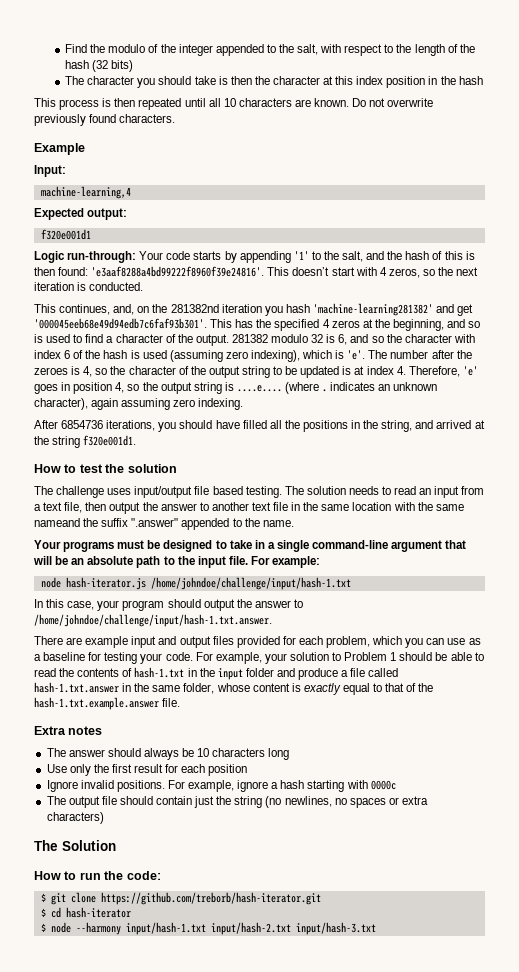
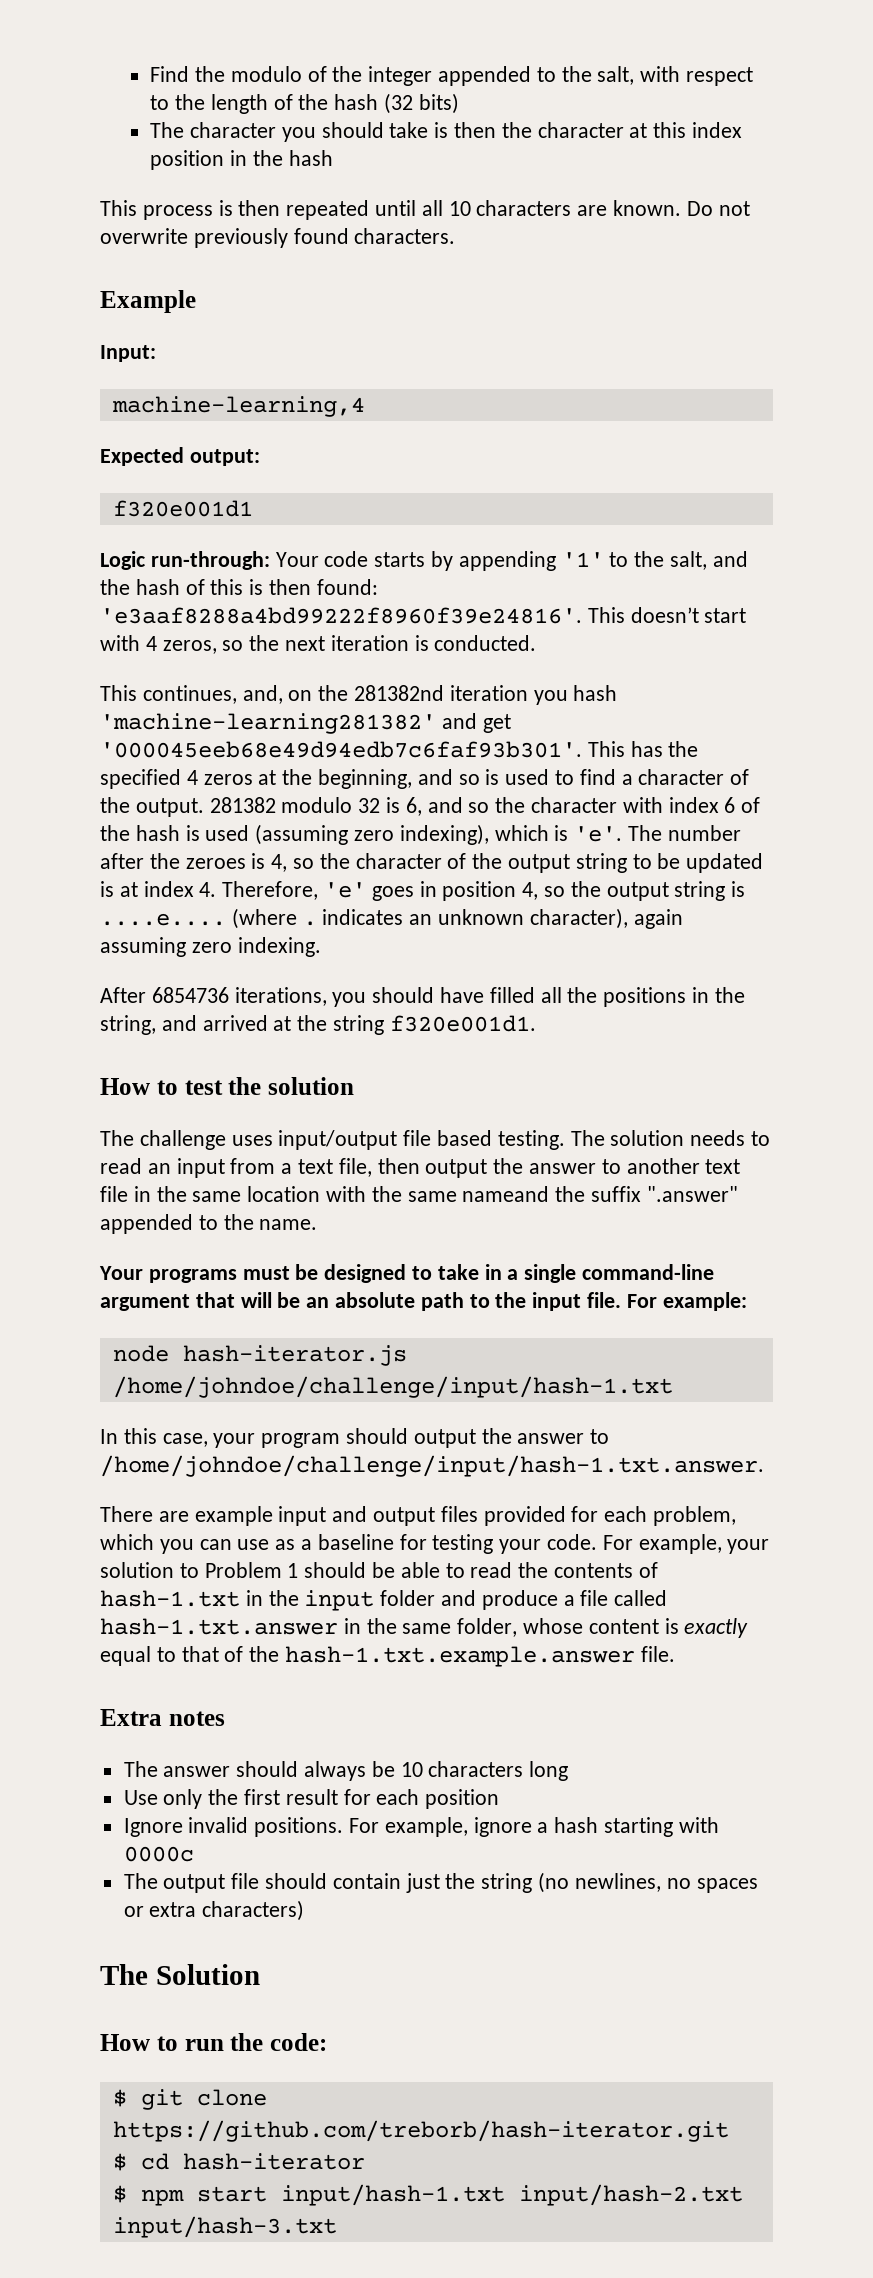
- $ node --harmony input/hash-1.txt input/hash-2.txt input/hash-3.txt
+ $ npm start input/hash-1.txt input/hash-2.txt input/hash-3.txt

